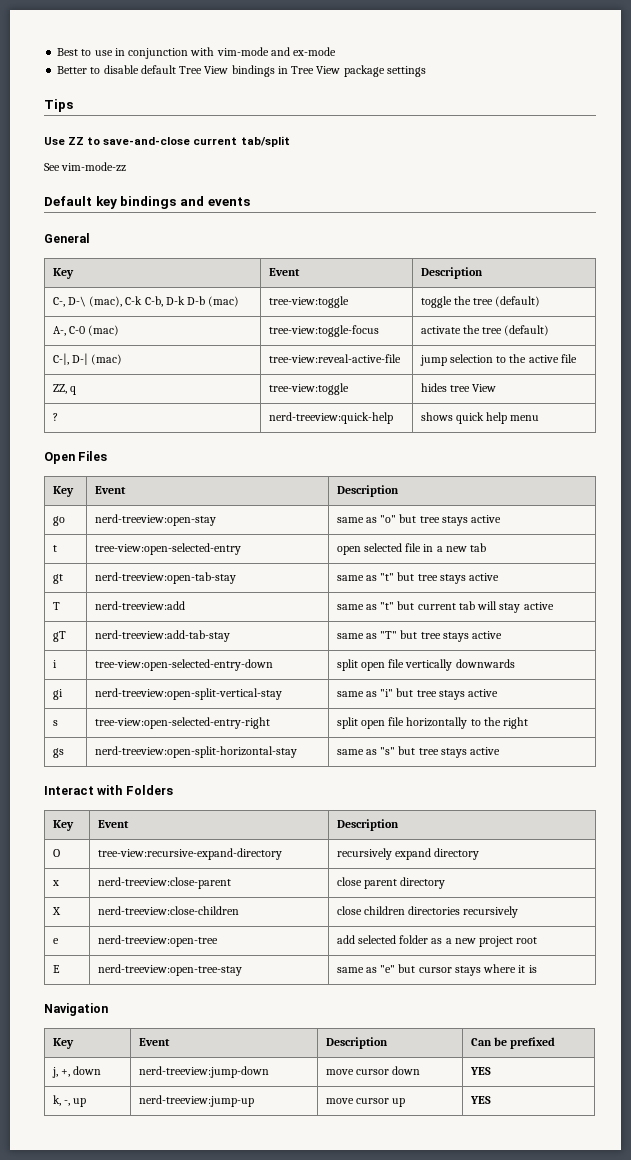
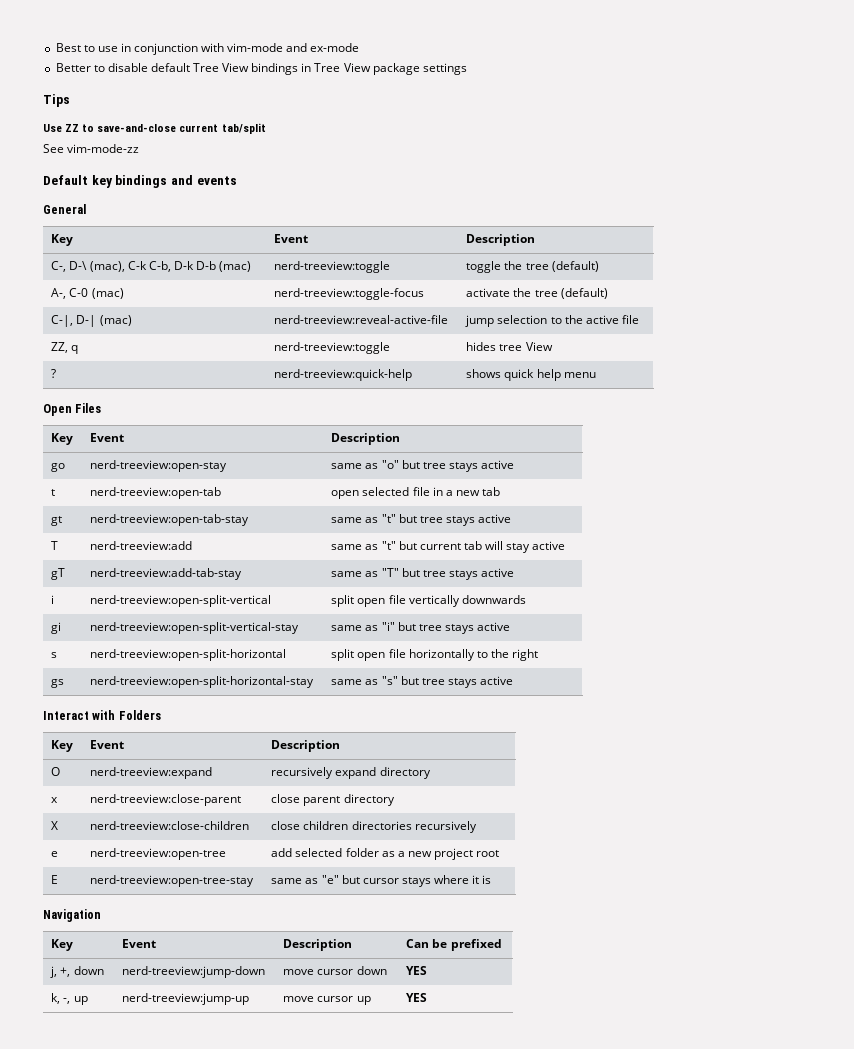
- C-, D-\ (mac), C-k C-b, D-k D-b (mac) | tree-view:toggle | toggle the tree (default)
+ C-, D-\ (mac), C-k C-b, D-k D-b (mac) | nerd-treeview:toggle | toggle the tree (default)
- A-, C-0 (mac) | tree-view:toggle-focus | activate the tree (default)
+ A-, C-0 (mac) | nerd-treeview:toggle-focus | activate the tree (default)
- C-|, D-| (mac) | tree-view:reveal-active-file | jump selection to the active file
+ C-|, D-| (mac) | nerd-treeview:reveal-active-file | jump selection to the active file
- ZZ, q | tree-view:toggle | hides tree View
+ ZZ, q | nerd-treeview:toggle | hides tree View
- t | tree-view:open-selected-entry | open selected file in a new tab
+ t | nerd-treeview:open-tab | open selected file in a new tab
- i | tree-view:open-selected-entry-down | split open file vertically downwards
+ i | nerd-treeview:open-split-vertical | split open file vertically downwards
- s | tree-view:open-selected-entry-right | split open file horizontally to the right
+ s | nerd-treeview:open-split-horizontal | split open file horizontally to the right
- O | tree-view:recursive-expand-directory | recursively expand directory
+ O | nerd-treeview:expand | recursively expand directory

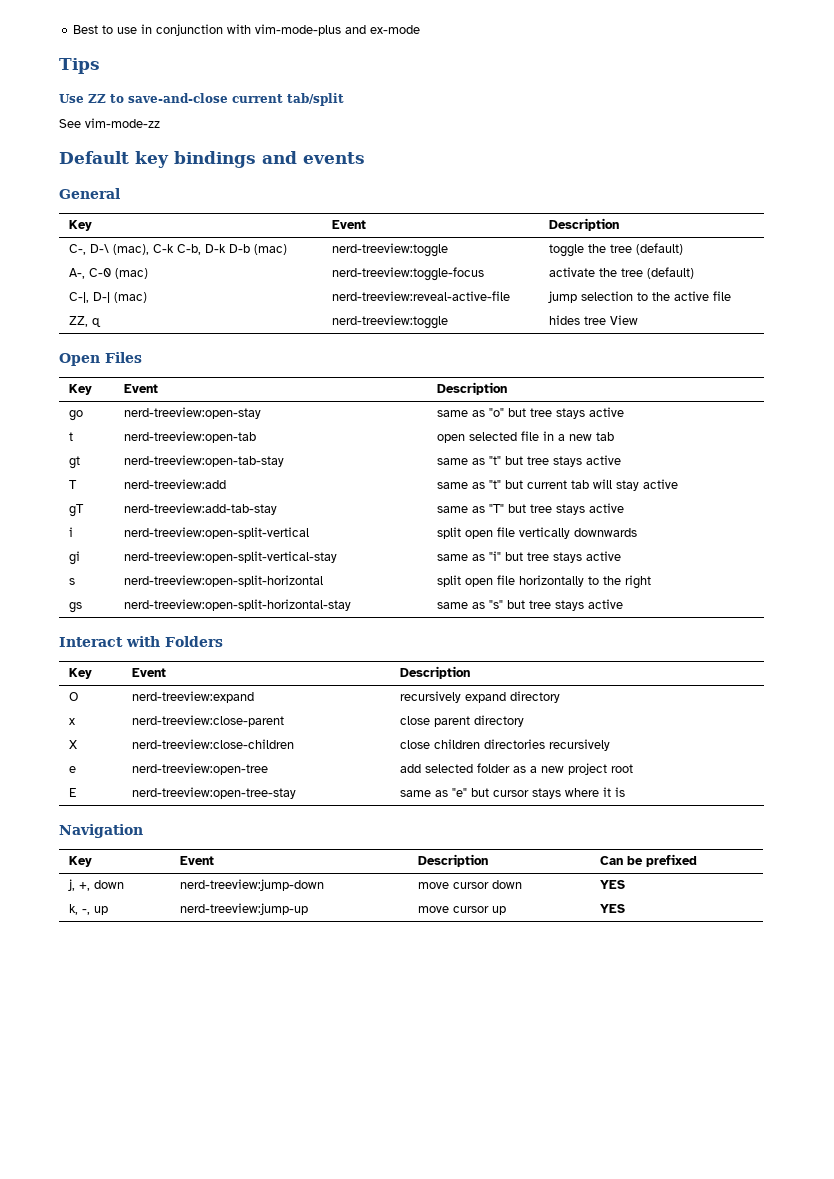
- Best to use in conjunction with vim-mode and ex-mode
+ Best to use in conjunction with vim-mode-plus and ex-mode
- Better to disable default Tree View bindings in Tree View package settings
- ? | nerd-treeview:quick-help | shows quick help menu

